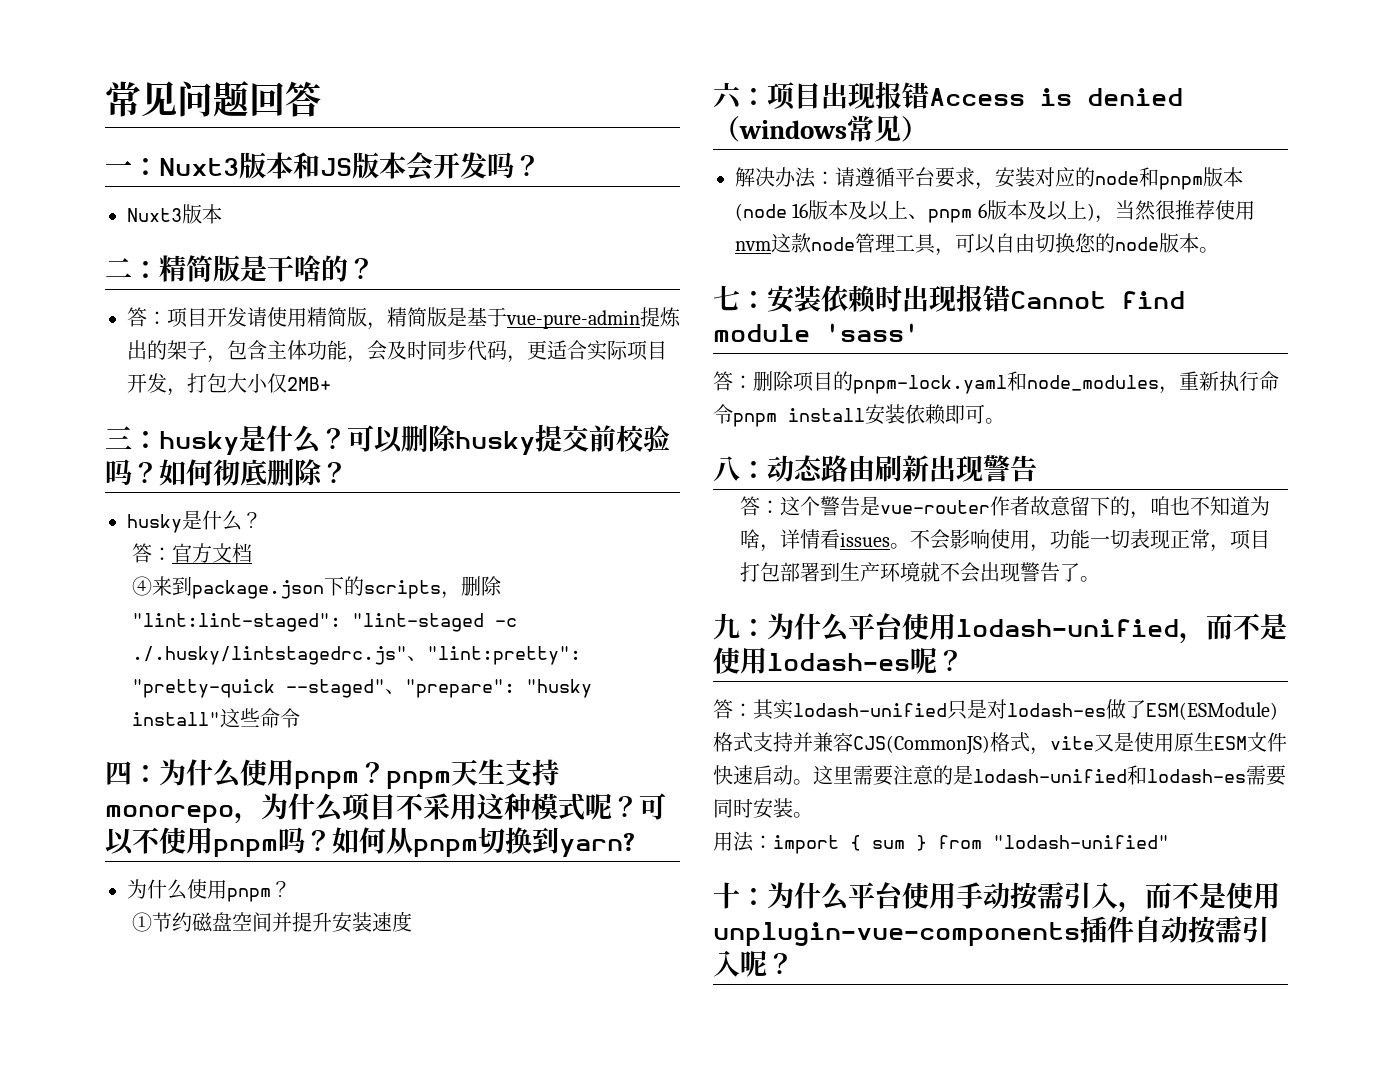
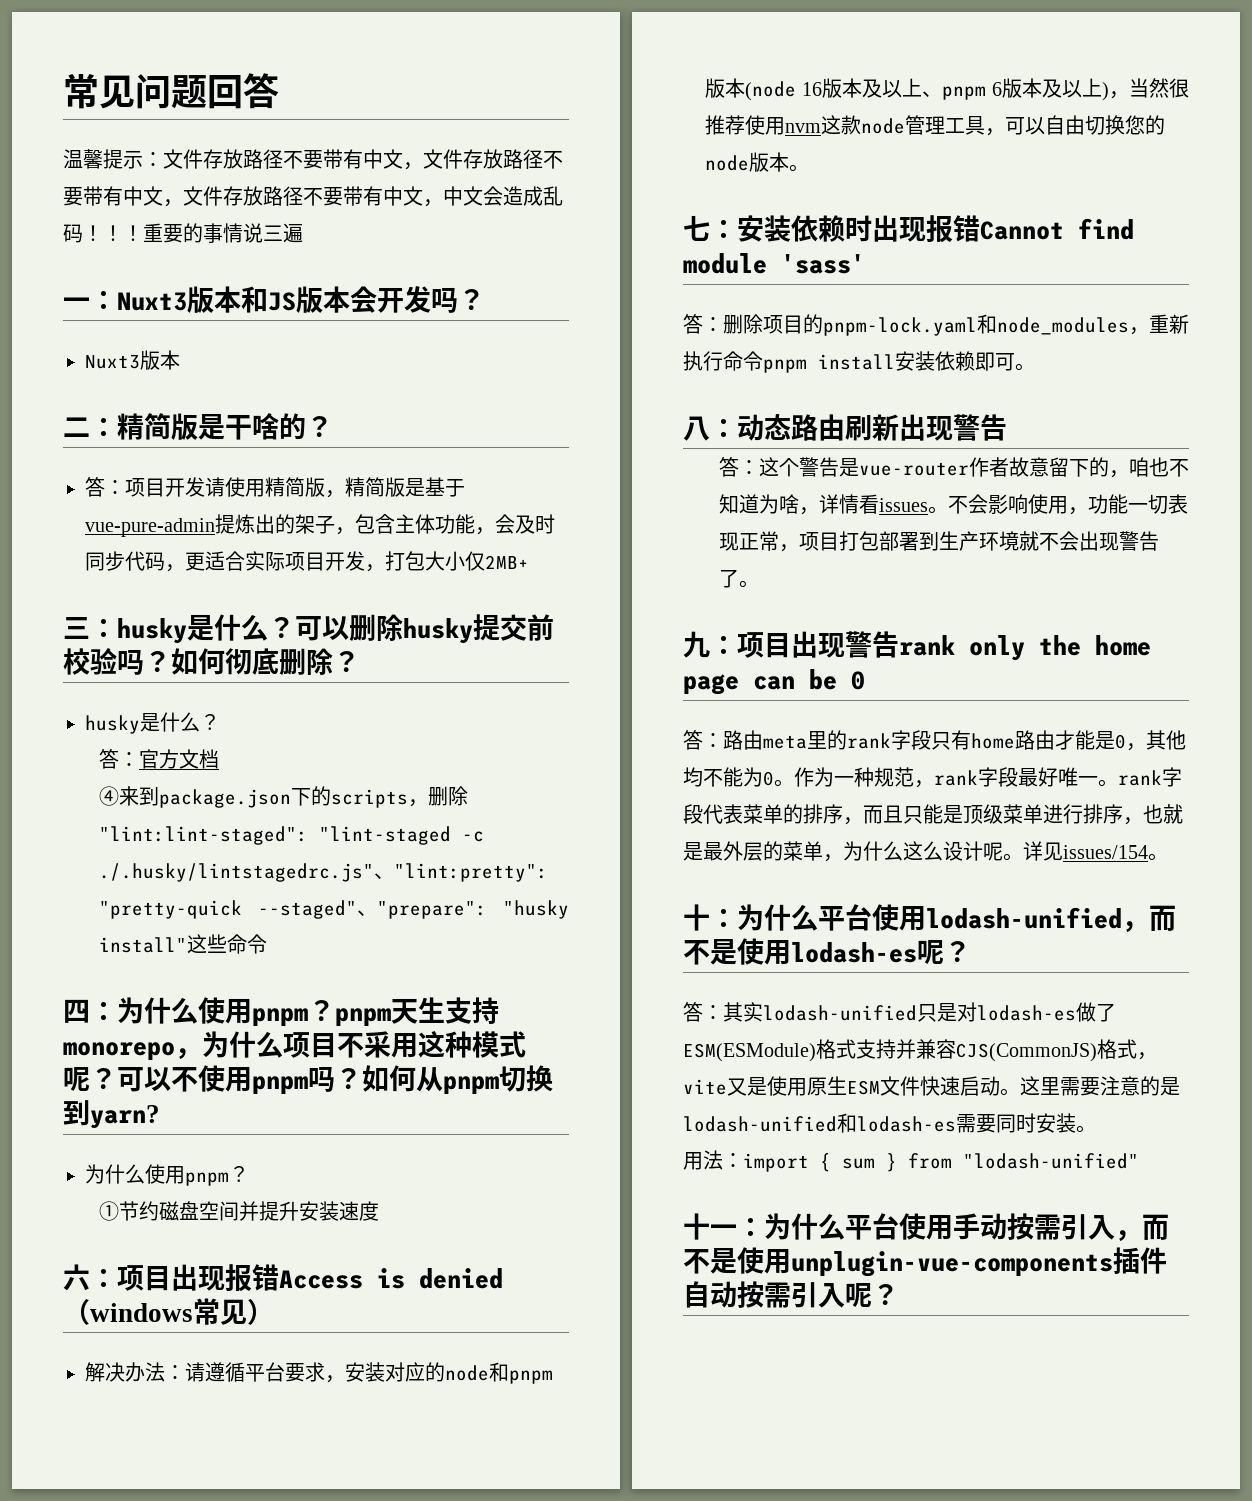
+ 温馨提示：文件存放路径不要带有中文，文件存放路径不要带有中文，文件存放路径不要带有中文，中文会造成乱码！！！重要的事情说三遍
- 九：为什么平台使用lodash-unified，而不是使用lodash-es呢？
+ 九：项目出现警告rank only the home page can be 0
+ 答：路由meta里的rank字段只有home路由才能是0，其他均不能为0。作为一种规范，rank字段最好唯一。rank字段代表菜单的排序，而且只能是顶级菜单进行排序，也就是最外层的菜单，为什么这么设计呢。详见issues/154。
+ 十：为什么平台使用lodash-unified，而不是使用lodash-es呢？
- 十：为什么平台使用手动按需引入，而不是使用unplugin-vue-components插件自动按需引入呢？
+ 十一：为什么平台使用手动按需引入，而不是使用unplugin-vue-components插件自动按需引入呢？

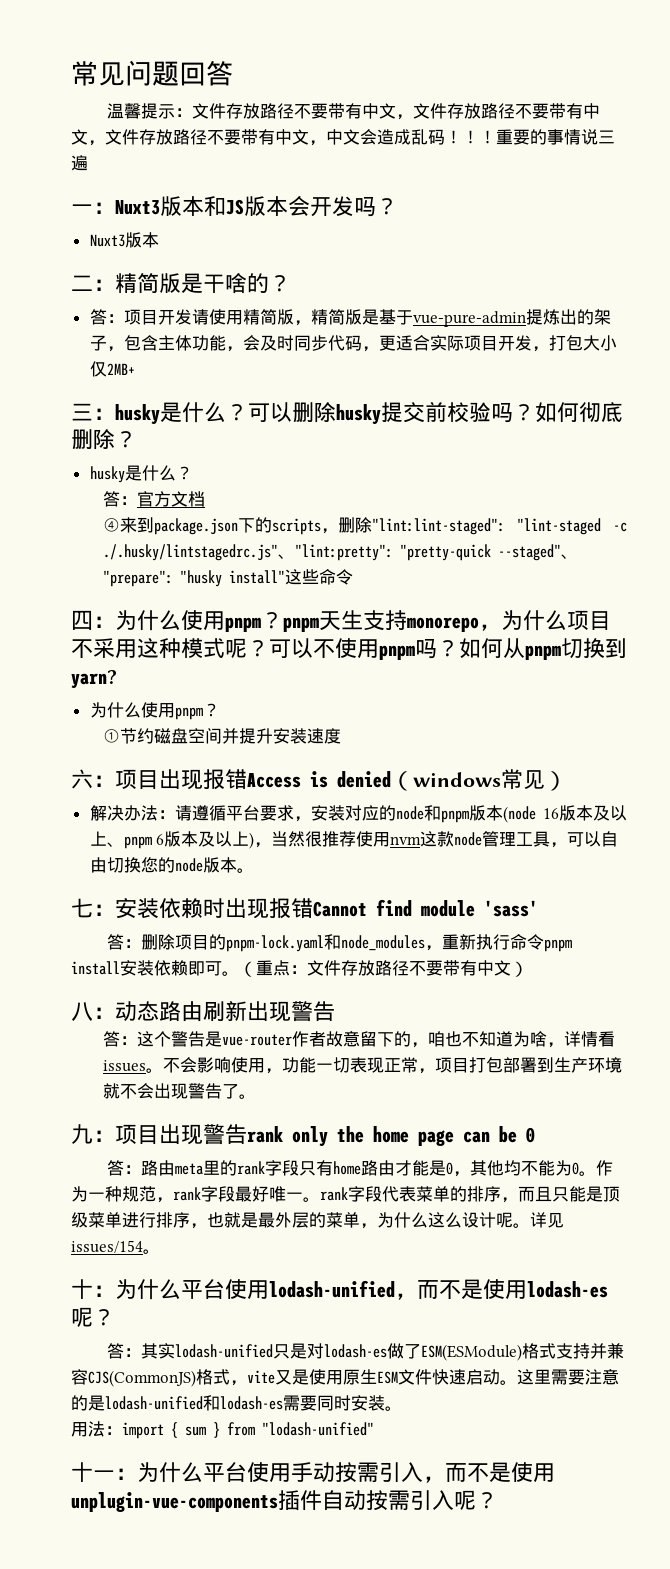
+ （重点：文件存放路径不要带有中文）

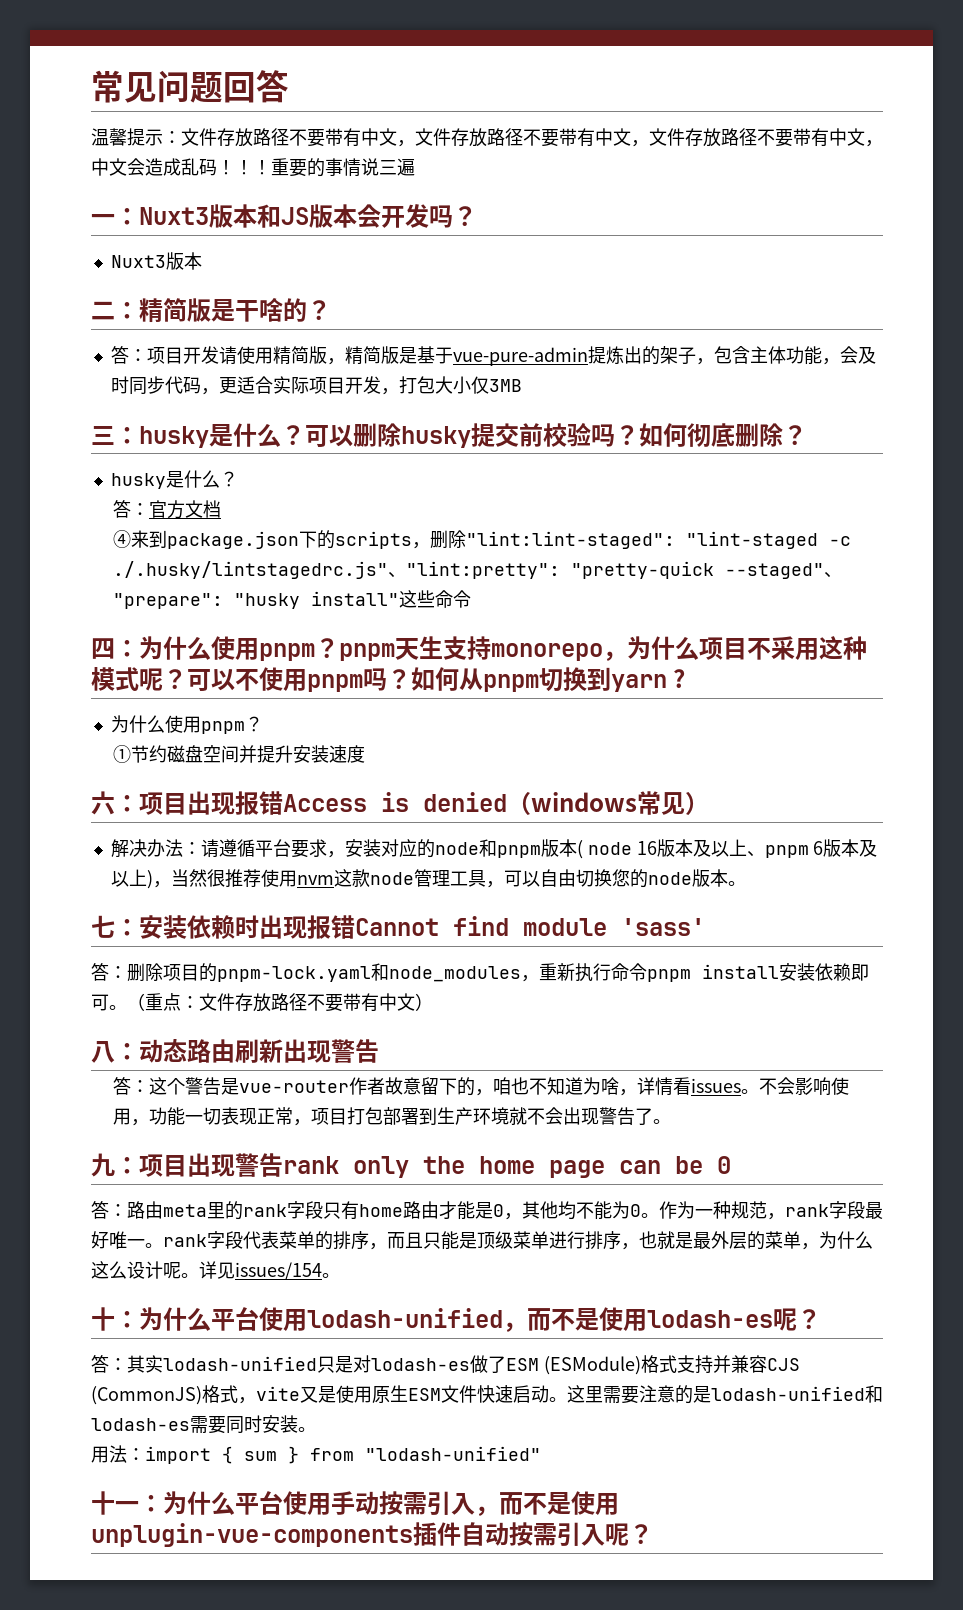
- 答：项目开发请使用精简版，精简版是基于vue-pure-admin提炼出的架子，包含主体功能，会及时同步代码，更适合实际项目开发，打包大小仅2MB+
+ 答：项目开发请使用精简版，精简版是基于vue-pure-admin提炼出的架子，包含主体功能，会及时同步代码，更适合实际项目开发，打包大小仅3MB
- 如何从pnpm切换到yarn?
+ 如何从pnpm切换到yarn ?
- 解决办法：请遵循平台要求，安装对应的node和pnpm版本(node 16版本及以上、pnpm 6版本及以上)，当然很推荐使用nvm这款node管理工具，可以自由切换您的node版本。
+ 解决办法：请遵循平台要求，安装对应的node和pnpm版本( node 16版本及以上、pnpm 6版本及以上)，当然很推荐使用nvm这款node管理工具，可以自由切换您的node版本。
- 答：其实lodash-unified只是对lodash-es做了ESM(ESModule)格式支持并兼容CJS(CommonJS)格式，vite又是使用原生ESM文件快速启动。
+ 答：其实lodash-unified只是对lodash-es做了ESM (ESModule)格式支持并兼容CJS (CommonJS)格式，vite又是使用原生ESM文件快速启动。

